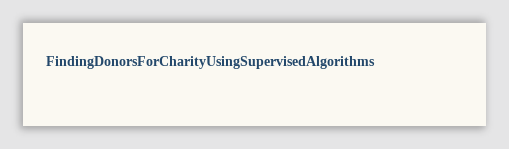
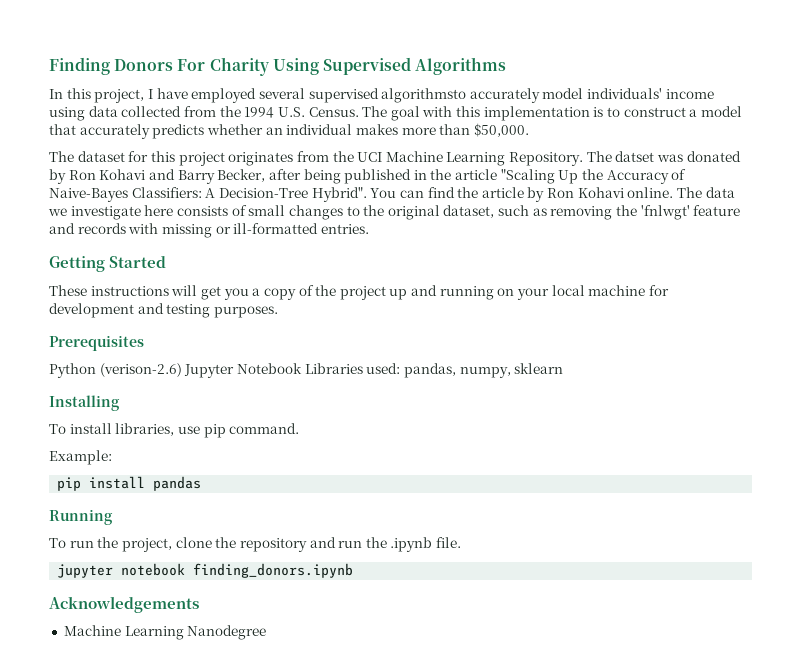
- FindingDonorsForCharityUsingSupervisedAlgorithms
+ Finding Donors For Charity Using Supervised Algorithms
+ In this project, I have employed several supervised algorithmsto accurately model individuals' income using data collected from the 1994 U.S. Census. The goal with this implementation is to construct a model that accurately predicts whether an individual makes more than $50,000.
+ The dataset for this project originates from the UCI Machine Learning Repository. The datset was donated by Ron Kohavi and Barry Becker, after being published in the article "Scaling Up the Accuracy of Naive-Bayes Classifiers: A Decision-Tree Hybrid". You can find the article by Ron Kohavi online. The data we investigate here consists of small changes to the original dataset, such as removing the 'fnlwgt' feature and records with missing or ill-formatted entries.
+ Getting Started
+ These instructions will get you a copy of the project up and running on your local machine for development and testing purposes.
+ Prerequisites
+ Python (verison-2.6) Jupyter Notebook Libraries used: pandas, numpy, sklearn
+ Installing
+ To install libraries, use pip command.
+ Example:
+ pip install pandas
+ Running
+ To run the project, clone the repository and run the .ipynb file.
+ jupyter notebook finding_donors.ipynb
+ Acknowledgements
+ Machine Learning Nanodegree

